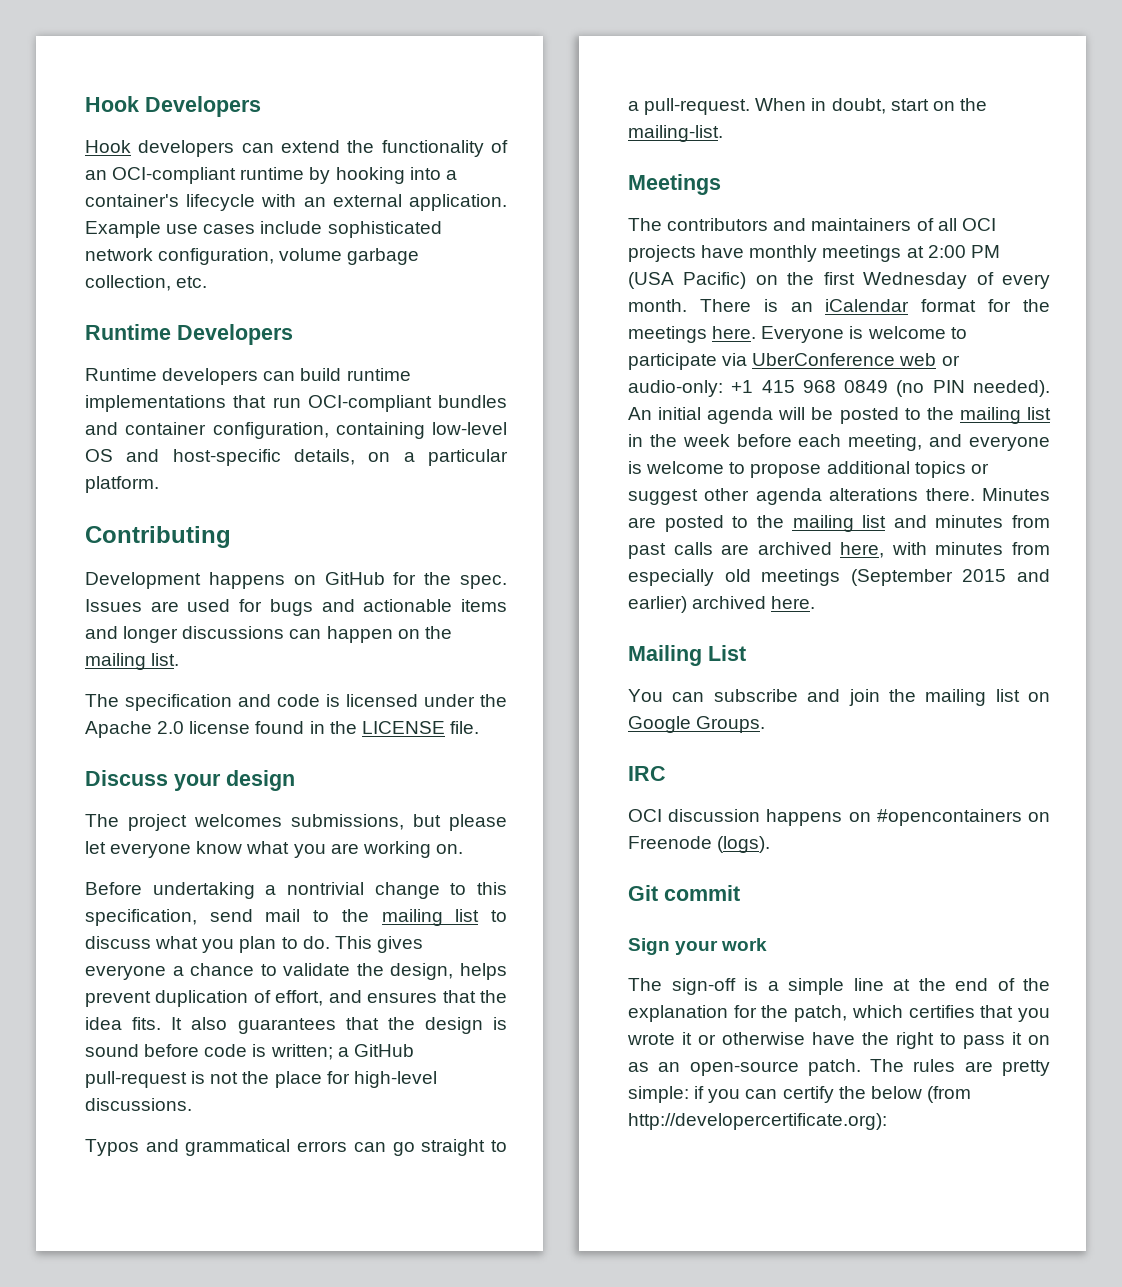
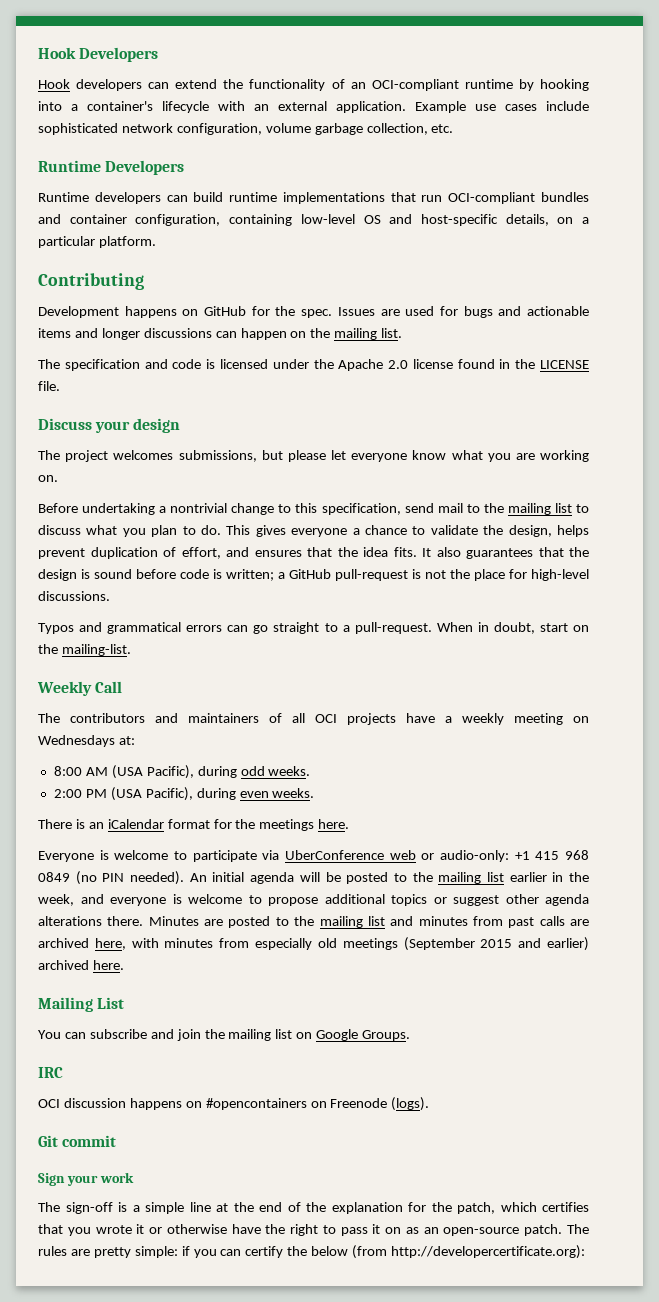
- Meetings
+ Weekly Call
- The contributors and maintainers of all OCI projects have monthly meetings at 2:00 PM (USA Pacific) on the first Wednesday of every month. There is an iCalendar format for the meetings here. Everyone is welcome to participate via UberConference web or audio-only: +1 415 968 0849 (no PIN needed).
+ The contributors and maintainers of all OCI projects have a weekly meeting on Wednesdays at:
+ 8:00 AM (USA Pacific), during odd weeks.
+ 2:00 PM (USA Pacific), during even weeks.
+ There is an iCalendar format for the meetings here.
+ Everyone is welcome to participate via UberConference web or audio-only: +1 415 968 0849 (no PIN needed).
- An initial agenda will be posted to the mailing list in the week before each meeting, and everyone is welcome to propose additional topics or suggest other agenda alterations there.
+ An initial agenda will be posted to the mailing list earlier in the week, and everyone is welcome to propose additional topics or suggest other agenda alterations there.

